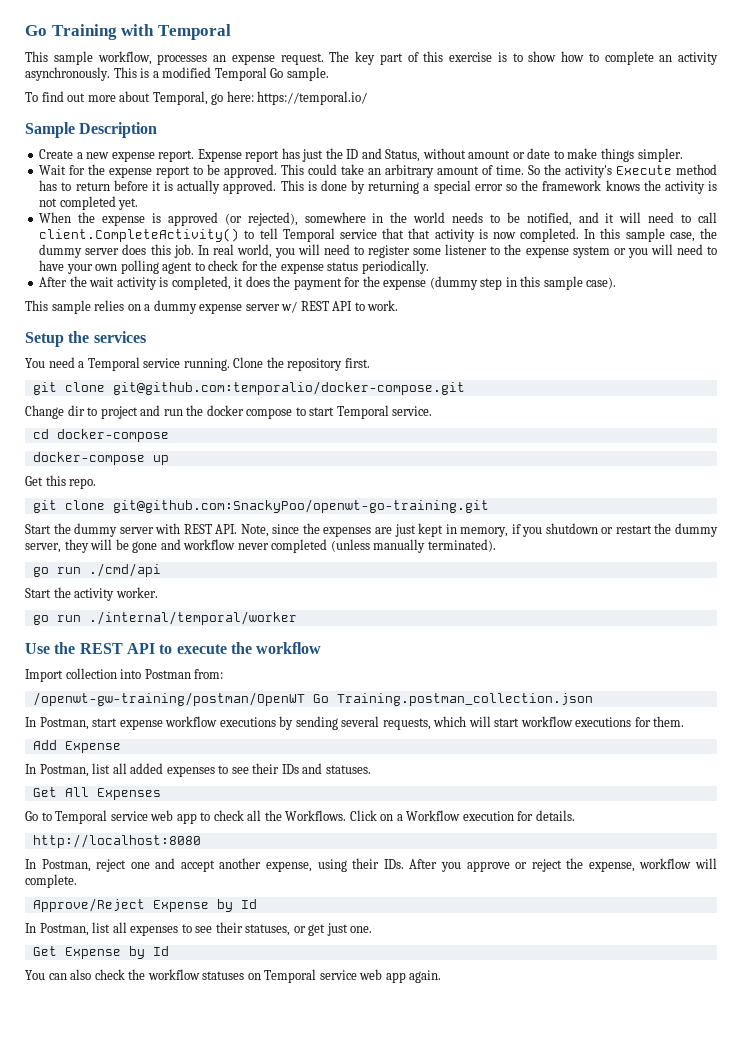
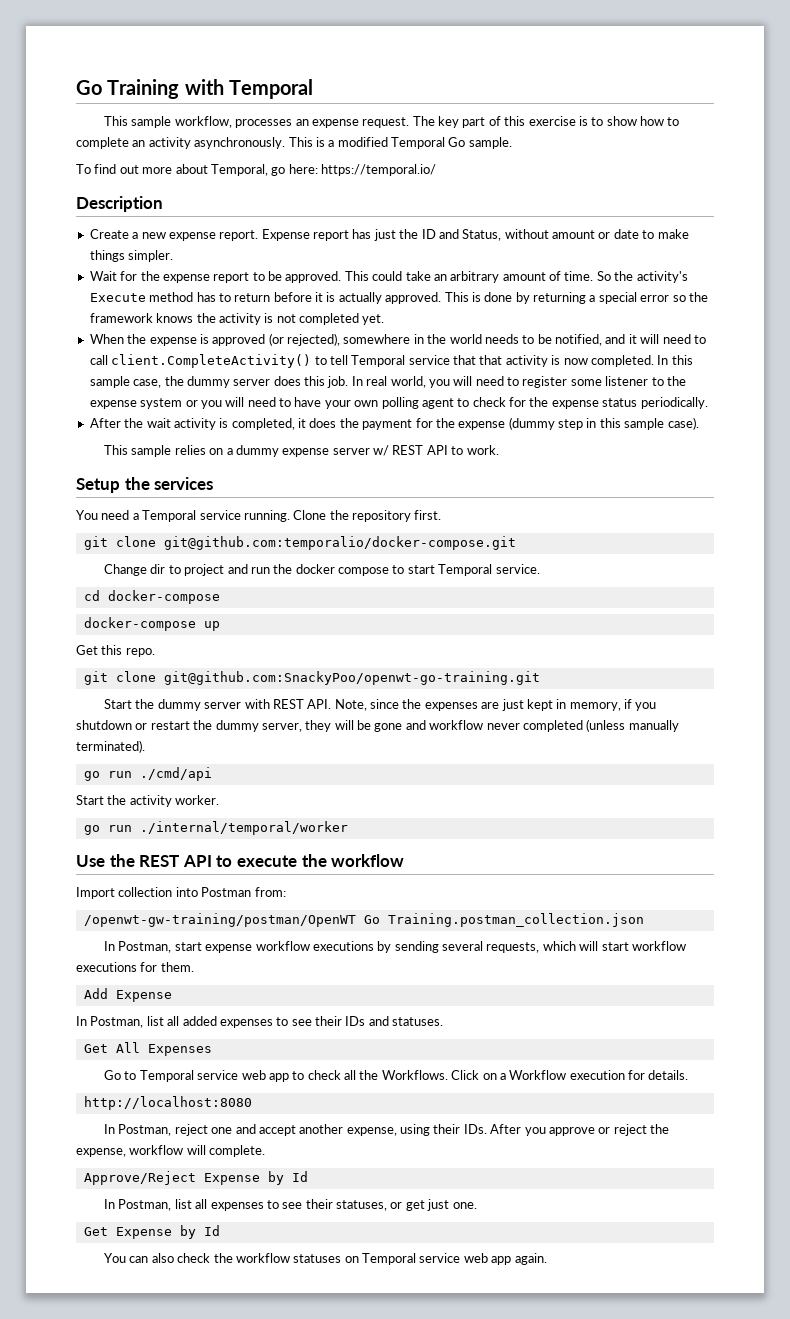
- Sample Description
+ Description

